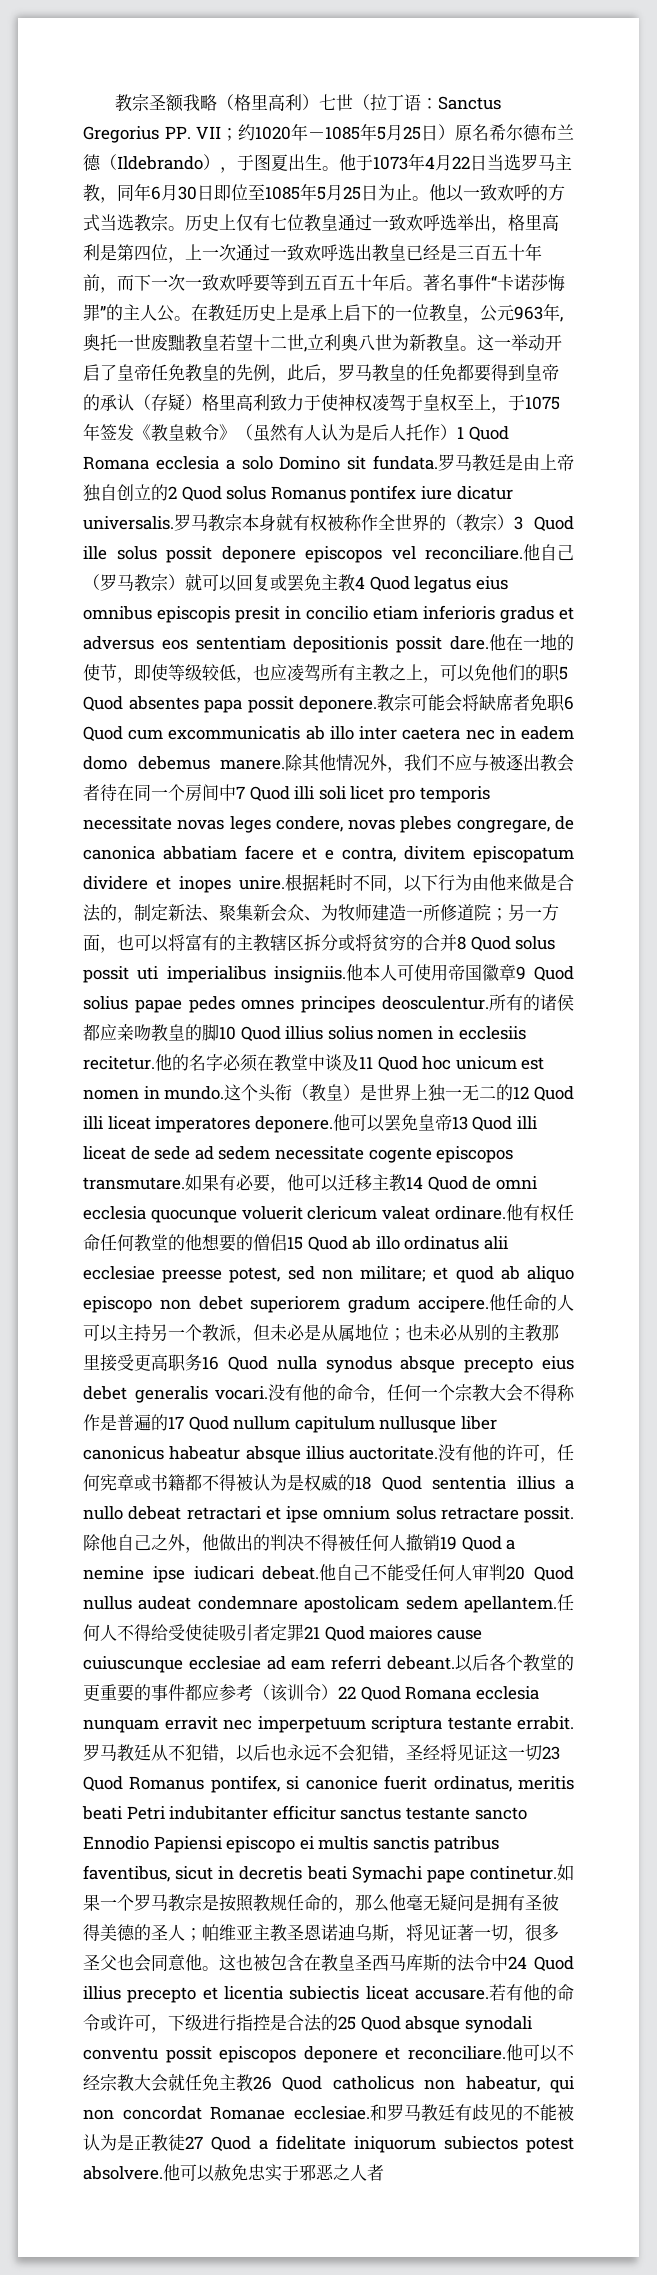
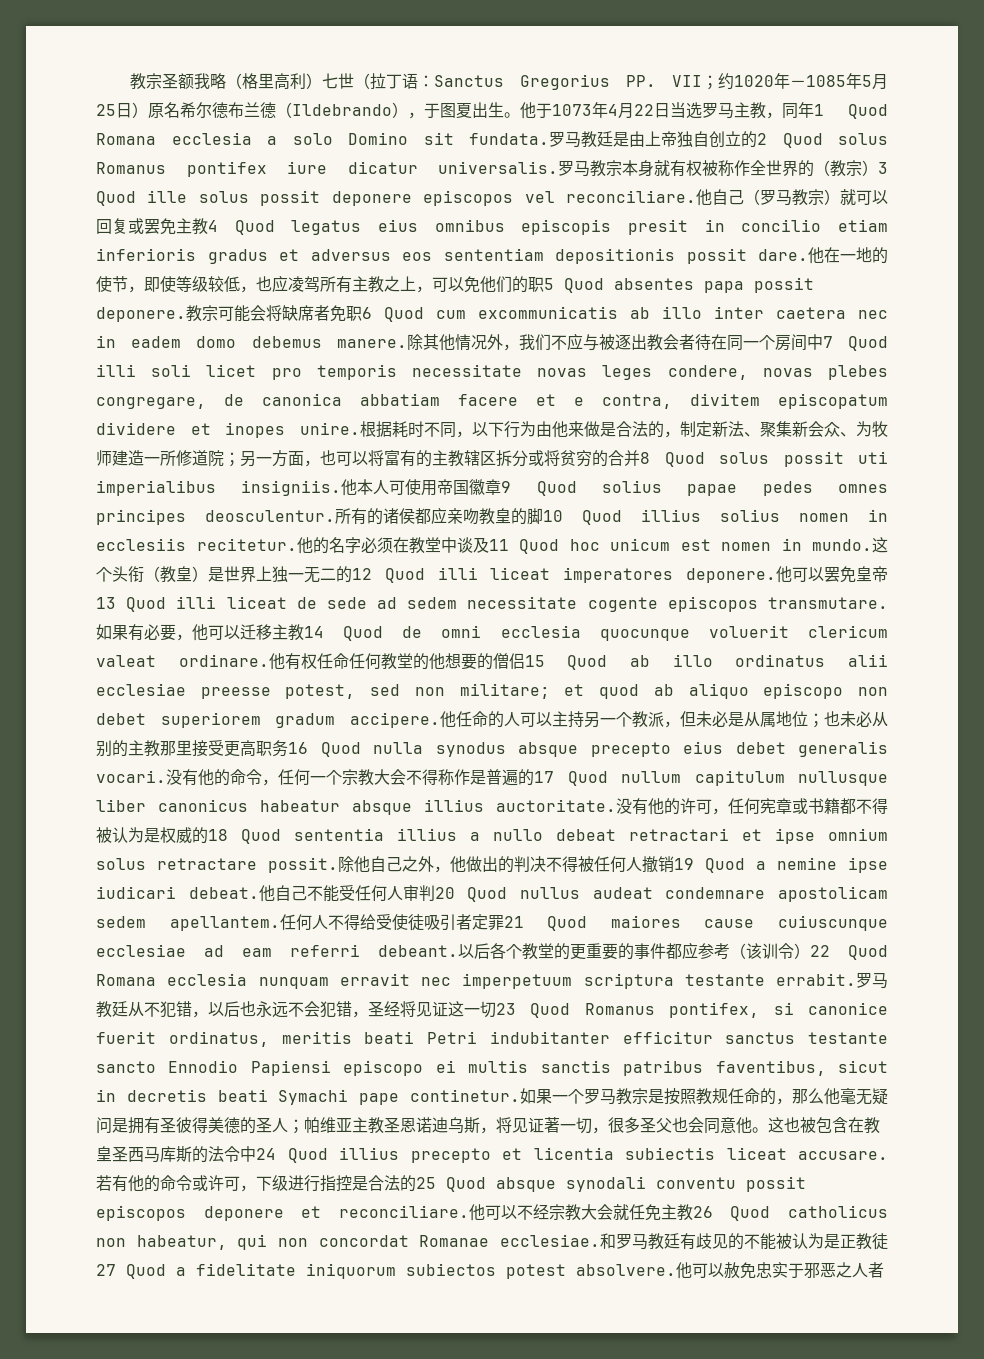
- 他于1073年4月22日当选罗马主教，同年6月30日即位至1085年5月25日为止。他以一致欢呼的方式当选教宗。历史上仅有七位教皇通过一致欢呼选举出，格里高利是第四位，上一次通过一致欢呼选出教皇已经是三百五十年前，而下一次一致欢呼要等到五百五十年后。著名事件“卡诺莎悔罪”的主人公。在教廷历史上是承上启下的一位教皇，公元963年,奥托一世废黜教皇若望十二世,立利奥八世为新教皇。这一举动开启了皇帝任免教皇的先例，此后，罗马教皇的任免都要得到皇帝的承认（存疑）格里高利致力于使神权凌驾于皇权至上，于1075年签发《教皇敕令》（虽然有人认为是后人托作）1 Quod Romana ecclesia a solo Domino sit fundata.
+ 他于1073年4月22日当选罗马主教，同年1 Quod Romana ecclesia a solo Domino sit fundata.

